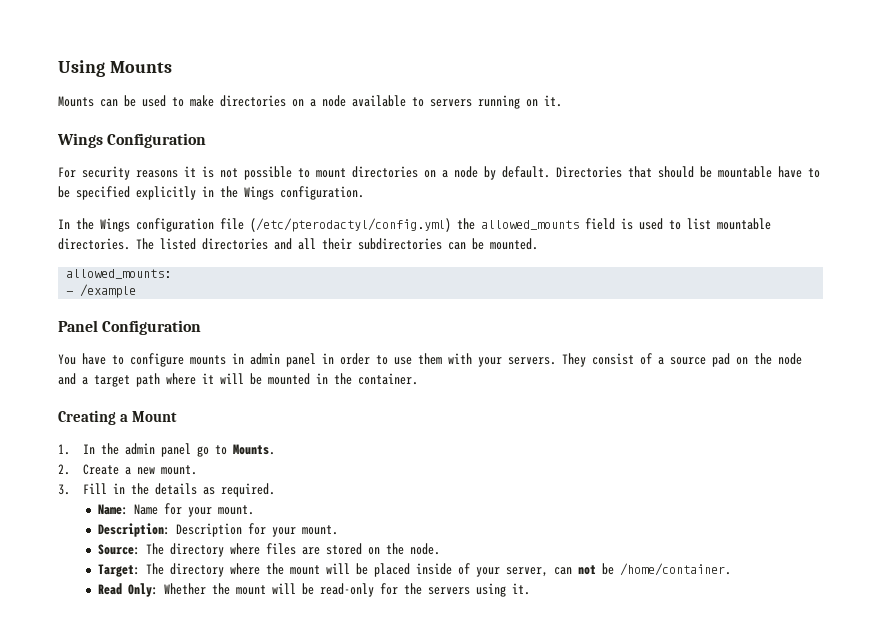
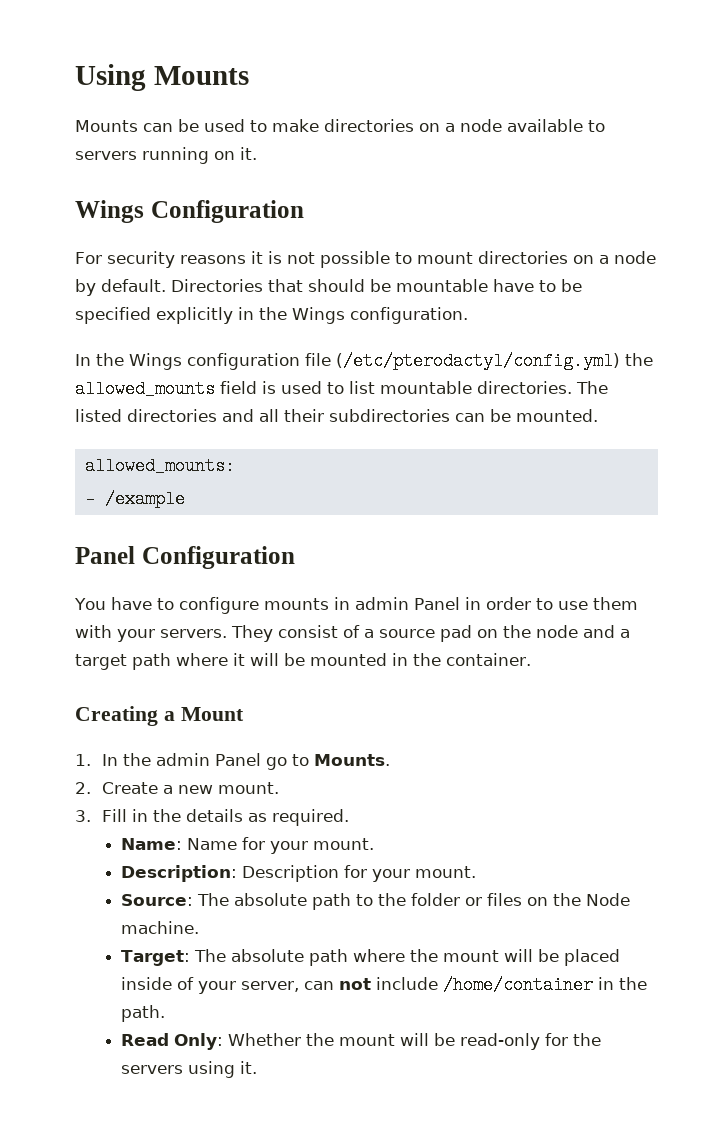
- You have to configure mounts in admin panel in order to use them with your servers.
+ You have to configure mounts in admin Panel in order to use them with your servers.
- 1. In the admin panel go to Mounts.
+ 1. In the admin Panel go to Mounts.
- Source: The directory where files are stored on the node.
+ Source: The absolute path to the folder or files on the Node machine.
- Target: The directory where the mount will be placed inside of your server, can not be /home/container.
+ Target: The absolute path where the mount will be placed inside of your server, can not include /home/container in the path.

